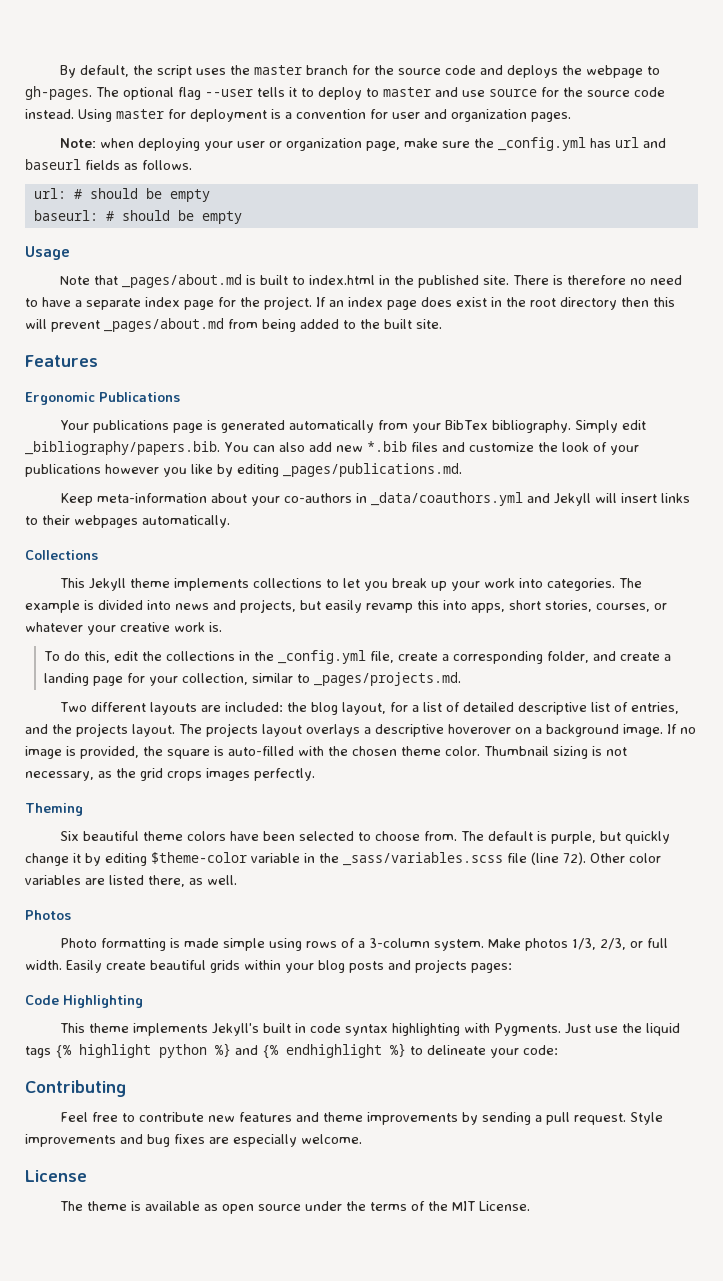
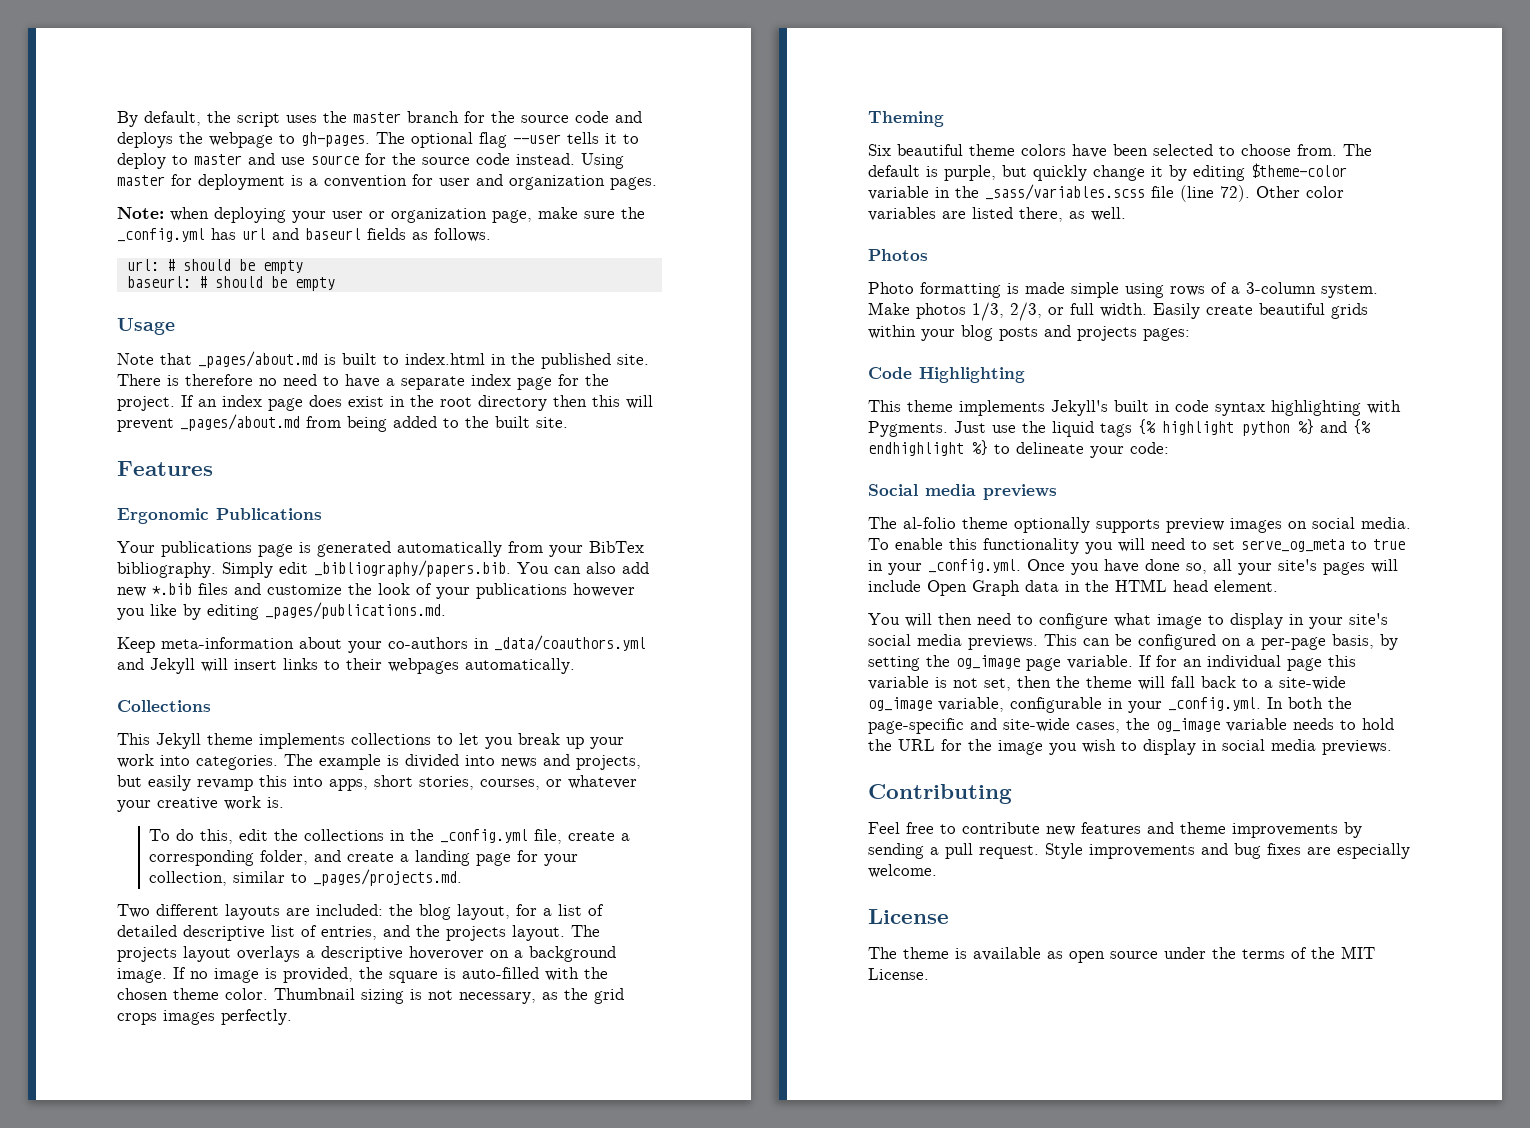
+ Social media previews
+ The al-folio theme optionally supports preview images on social media. To enable this functionality you will need to set serve_og_meta to true in your _config.yml. Once you have done so, all your site's pages will include Open Graph data in the HTML head element.
+ You will then need to configure what image to display in your site's social media previews. This can be configured on a per-page basis, by setting the og_image page variable. If for an individual page this variable is not set, then the theme will fall back to a site-wide og_image variable, configurable in your _config.yml. In both the page-specific and site-wide cases, the og_image variable needs to hold the URL for the image you wish to display in social media previews.

